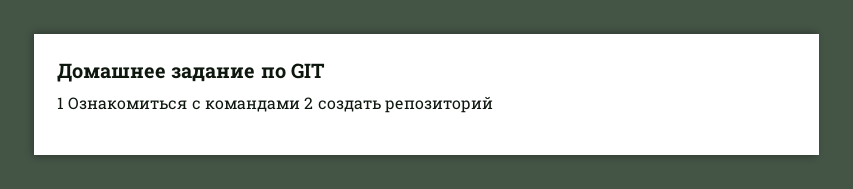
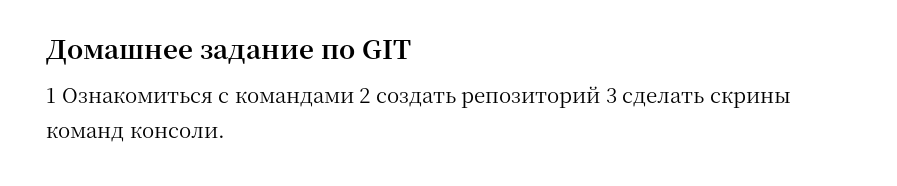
- 1 Ознакомиться с командами 2 создать репозиторий
+ 1 Ознакомиться с командами 2 создать репозиторий 3 сделать скрины команд консоли.

